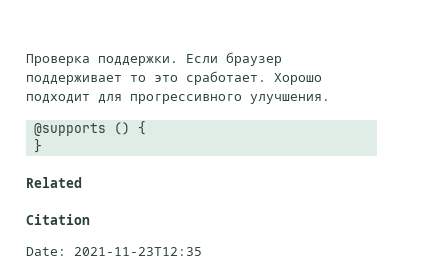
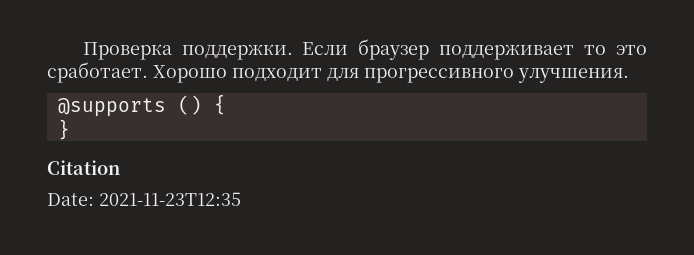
- Related

